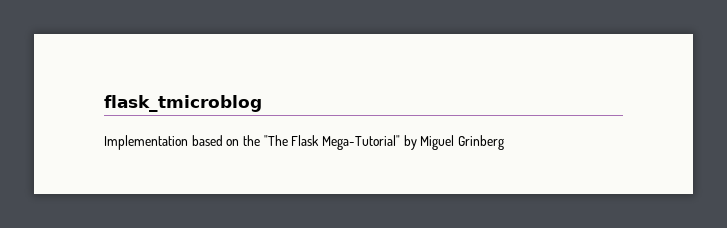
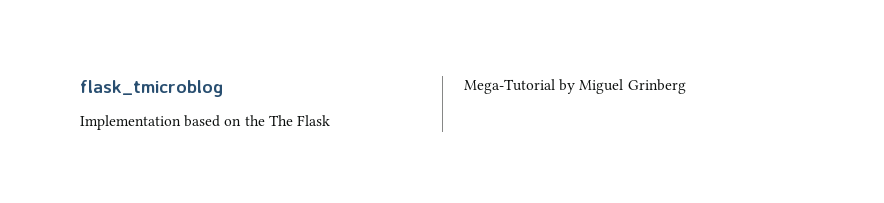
- Implementation based on the "The Flask Mega-Tutorial" by Miguel Grinberg
+ Implementation based on the The Flask Mega-Tutorial by Miguel Grinberg

